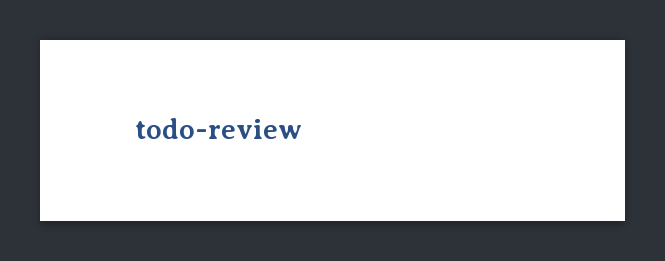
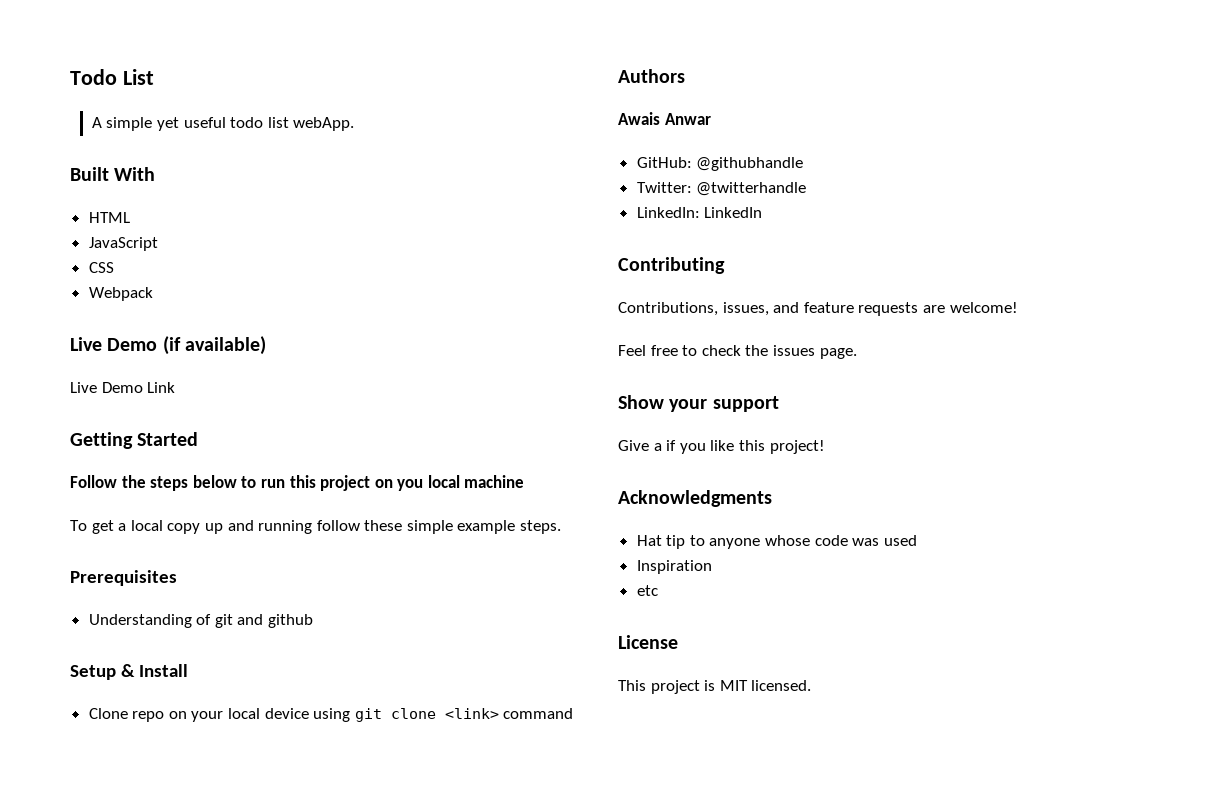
- todo-review
+ Todo List
+ A simple yet useful todo list webApp.
+ Built With
+ HTML
+ JavaScript
+ CSS
+ Webpack
+ Live Demo (if available)
+ Live Demo Link
+ Getting Started
+ Follow the steps below to run this project on you local machine
+ To get a local copy up and running follow these simple example steps.
+ Prerequisites
+ Understanding of git and github
+ Setup & Install
+ Clone repo on your local device using git clone <link> command
+ Authors
+ Awais Anwar
+ GitHub: @githubhandle
+ Twitter: @twitterhandle
+ LinkedIn: LinkedIn
+ Contributing
+ Contributions, issues, and feature requests are welcome!
+ Feel free to check the issues page.
+ Show your support
+ Give a if you like this project!
+ Acknowledgments
+ Hat tip to anyone whose code was used
+ Inspiration
+ etc
+ License
+ This project is MIT licensed.

